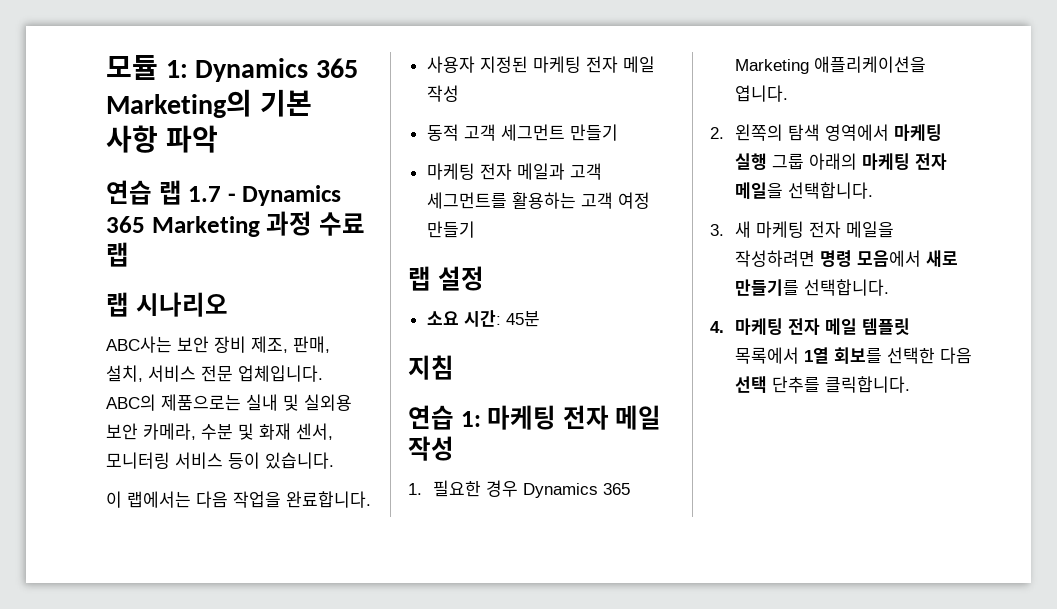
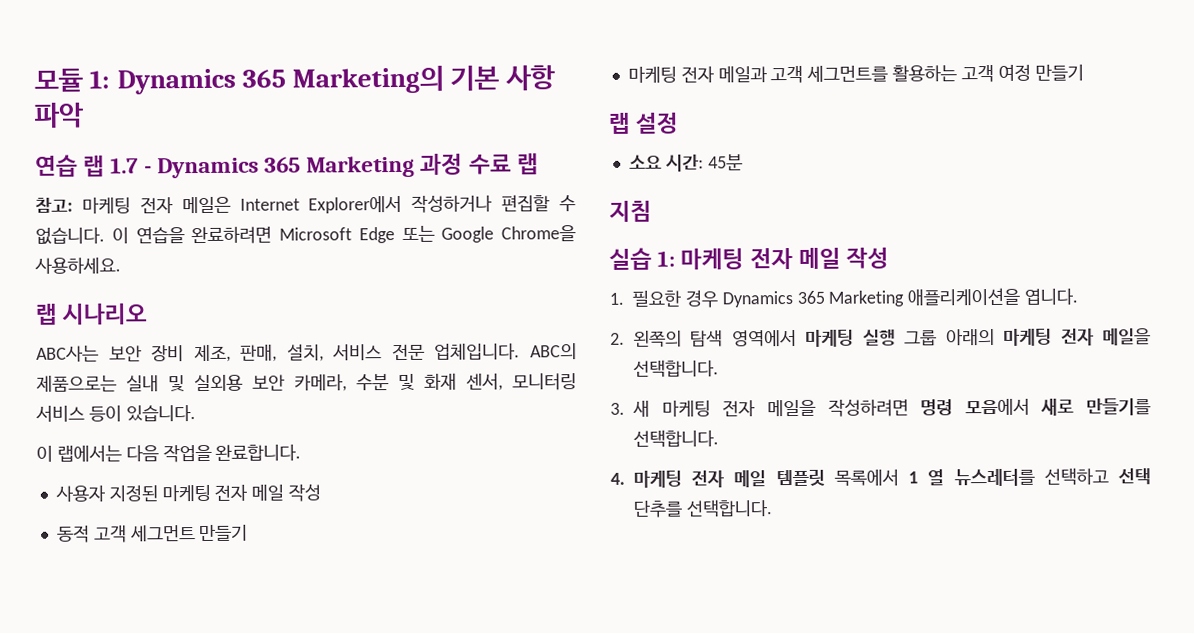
+ 참고: 마케팅 전자 메일은 Internet Explorer에서 작성하거나 편집할 수 없습니다. 이 연습을 완료하려면 Microsoft Edge 또는 Google Chrome을 사용하세요.
- 연습 1: 마케팅 전자 메일 작성
+ 실습 1: 마케팅 전자 메일 작성
- 4. 마케팅 전자 메일 템플릿 목록에서 1열 회보를 선택한 다음 선택 단추를 클릭합니다.
+ 4. 마케팅 전자 메일 템플릿 목록에서 1 열 뉴스레터를 선택하고 선택 단추를 선택합니다.

